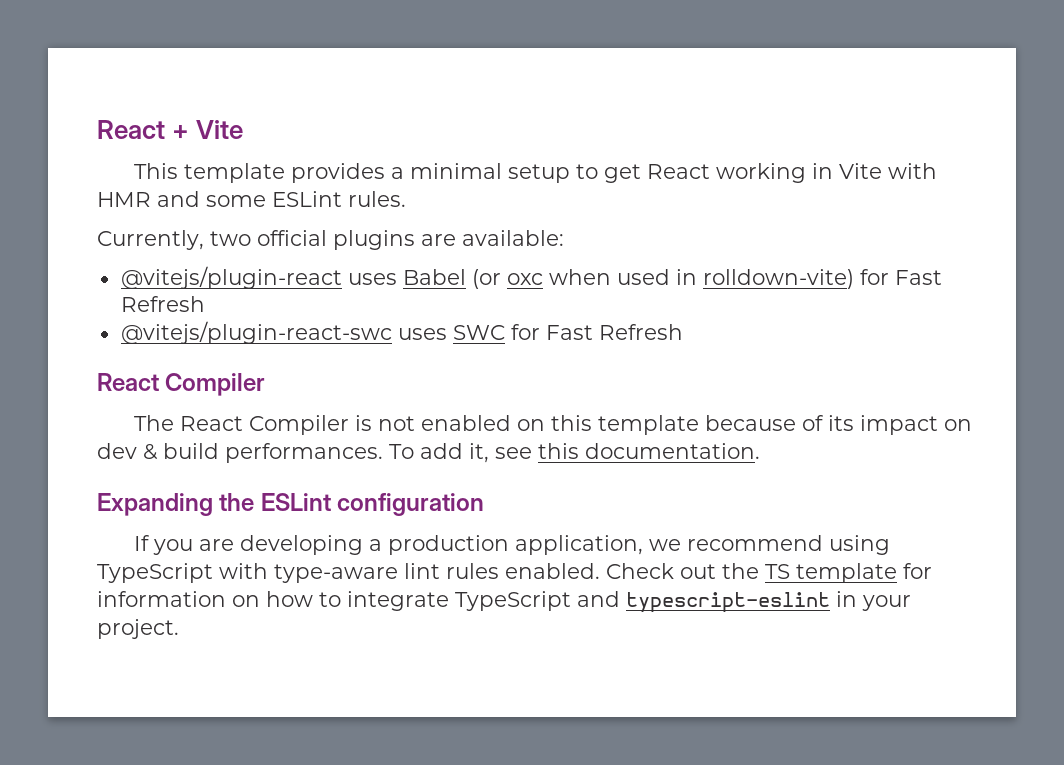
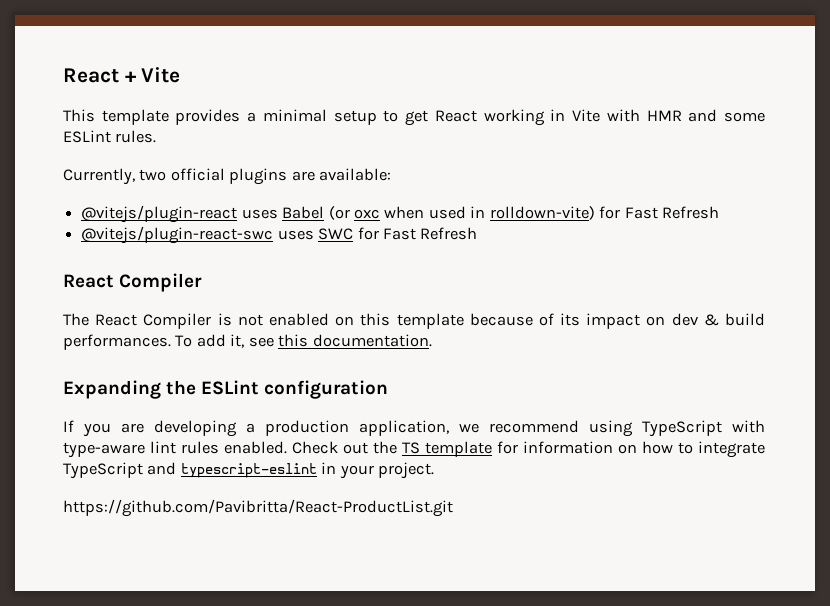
+ https://github.com/Pavibritta/React-ProductList.git

